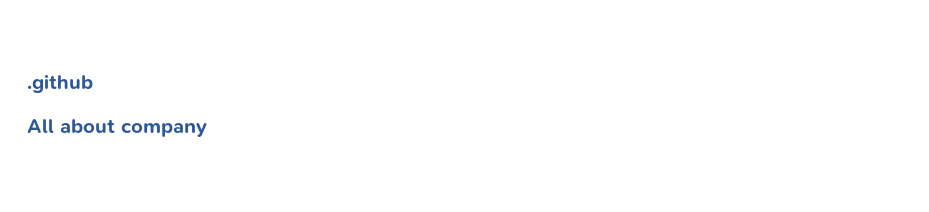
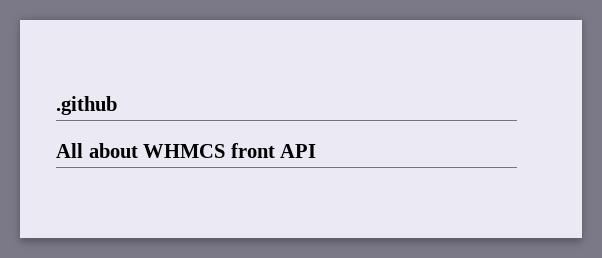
- All about company
+ All about WHMCS front API

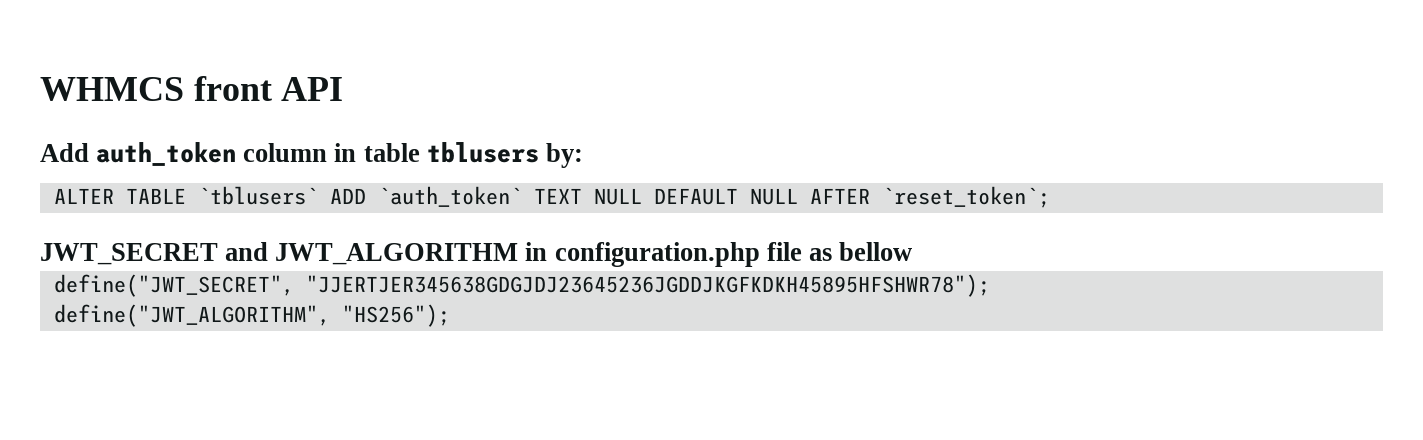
- .github
- All about WHMCS front API
+ WHMCS front API
+ Add auth_token column in table tblusers by:
+ ALTER TABLE `tblusers` ADD `auth_token` TEXT NULL DEFAULT NULL AFTER `reset_token`;
+ JWT_SECRET and JWT_ALGORITHM in configuration.php file as bellow
+ define("JWT_SECRET", "JJERTJER345638GDGJDJ23645236JGDDJKGFKDKH45895HFSHWR78");
+ define("JWT_ALGORITHM", "HS256");

